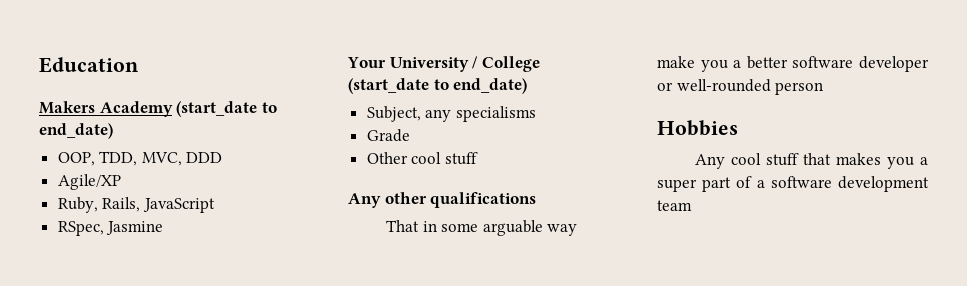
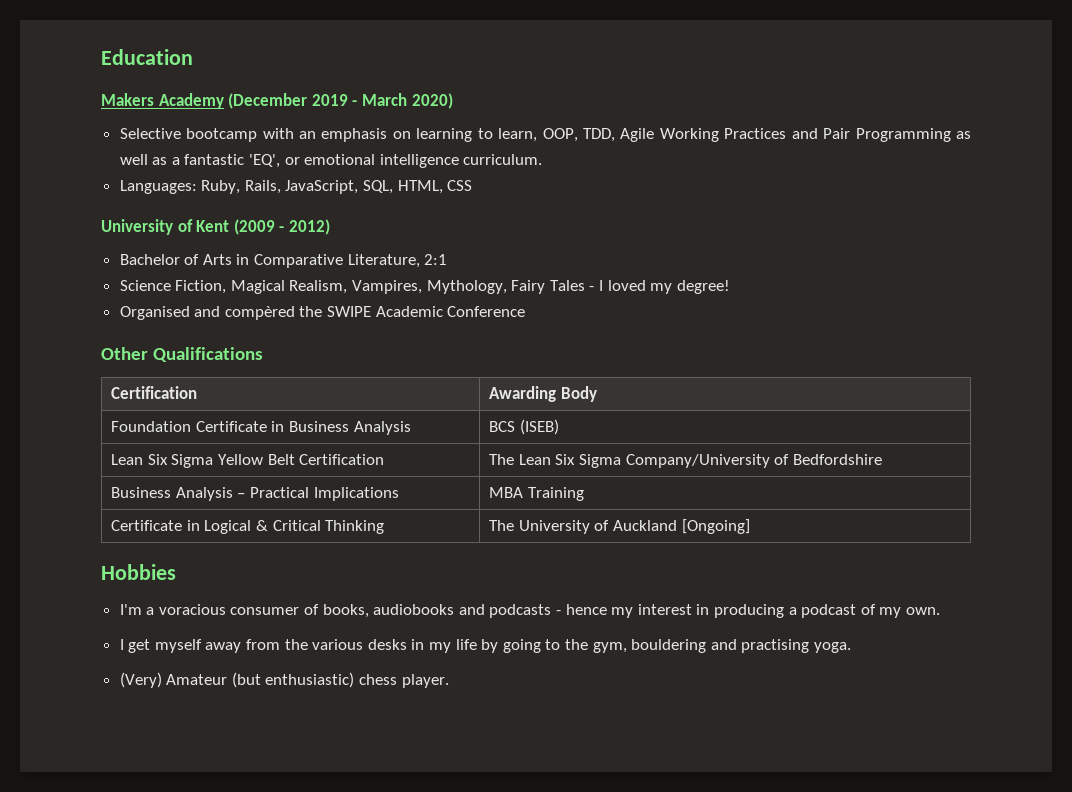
- Makers Academy (start_date to end_date)
- OOP, TDD, MVC, DDD
- Agile/XP
- Ruby, Rails, JavaScript
- RSpec, Jasmine
- Your University / College (start_date to end_date)
- Subject, any specialisms
- Grade
- Other cool stuff
- Any other qualifications
- That in some arguable way make you a better software developer or well-rounded person
+ Makers Academy (December 2019 - March 2020)
+ Selective bootcamp with an emphasis on learning to learn, OOP, TDD, Agile Working Practices and Pair Programming as well as a fantastic 'EQ', or emotional intelligence curriculum.
+ Languages: Ruby, Rails, JavaScript, SQL, HTML, CSS
+ University of Kent (2009 - 2012)
+ Bachelor of Arts in Comparative Literature, 2:1
+ Science Fiction, Magical Realism, Vampires, Mythology, Fairy Tales - I loved my degree!
+ Organised and compèred the SWIPE Academic Conference
+ Other Qualifications
+ Certification | Awarding Body
+ Foundation Certificate in Business Analysis | BCS (ISEB)
+ Lean Six Sigma Yellow Belt Certification | The Lean Six Sigma Company/University of Bedfordshire
+ Business Analysis – Practical Implications | MBA Training
+ Certificate in Logical & Critical Thinking | The University of Auckland [Ongoing]
  Hobbies
- Any cool stuff that makes you a super part of a software development team
+ I'm a voracious consumer of books, audiobooks and podcasts - hence my interest in producing a podcast of my own.
+ I get myself away from the various desks in my life by going to the gym, bouldering and practising yoga.
+ (Very) Amateur (but enthusiastic) chess player.

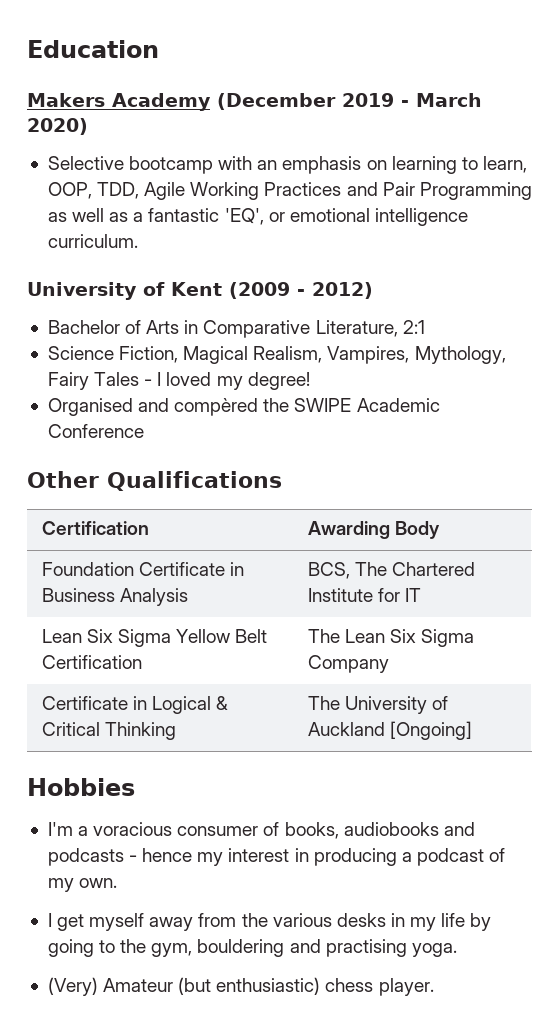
- Languages: Ruby, Rails, JavaScript, SQL, HTML, CSS
- Foundation Certificate in Business Analysis | BCS (ISEB)
+ Foundation Certificate in Business Analysis | BCS, The Chartered Institute for IT
- Lean Six Sigma Yellow Belt Certification | The Lean Six Sigma Company/University of Bedfordshire
- Business Analysis – Practical Implications | MBA Training
+ Lean Six Sigma Yellow Belt Certification | The Lean Six Sigma Company

